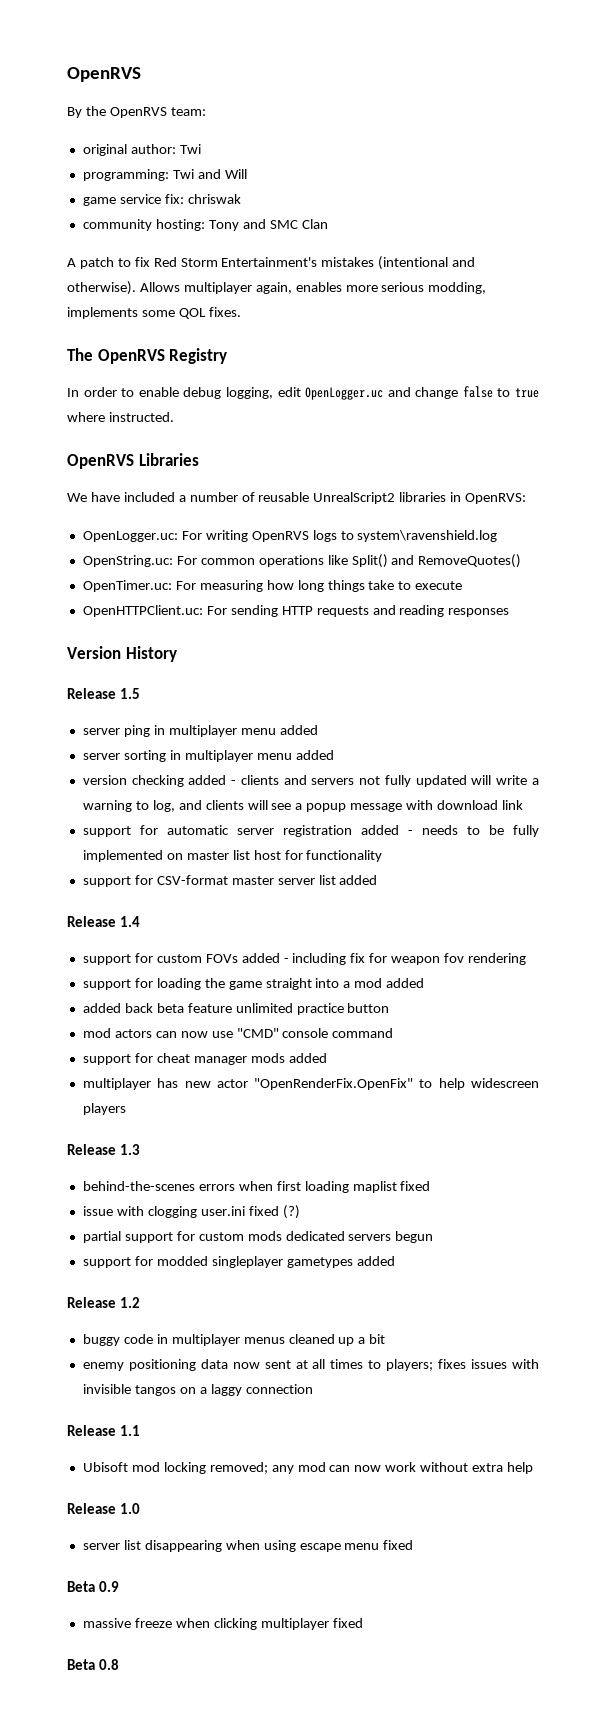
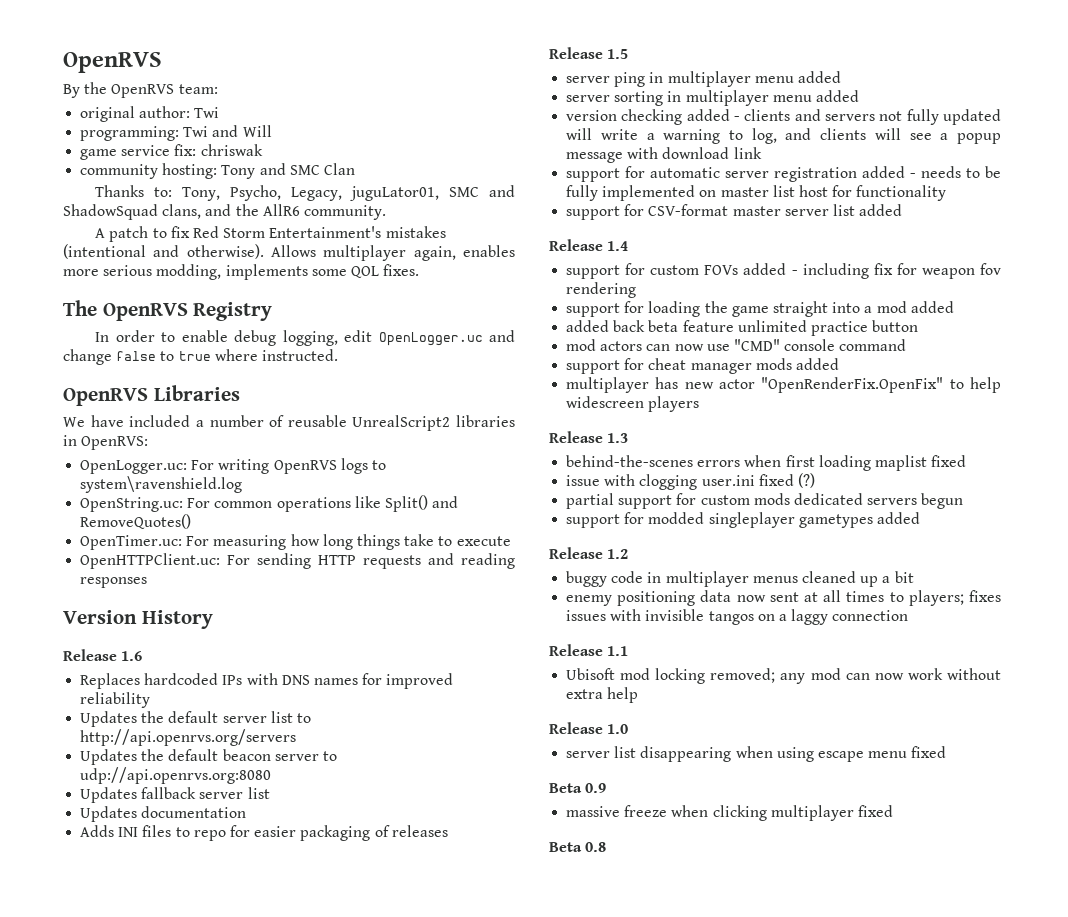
+ Thanks to: Tony, Psycho, Legacy, juguLator01, SMC and ShadowSquad clans, and the AllR6 community.
+ Release 1.6
+ Replaces hardcoded IPs with DNS names for improved reliability
+ Updates the default server list to http://api.openrvs.org/servers
+ Updates the default beacon server to udp://api.openrvs.org:8080
+ Updates fallback server list
+ Updates documentation
+ Adds INI files to repo for easier packaging of releases

